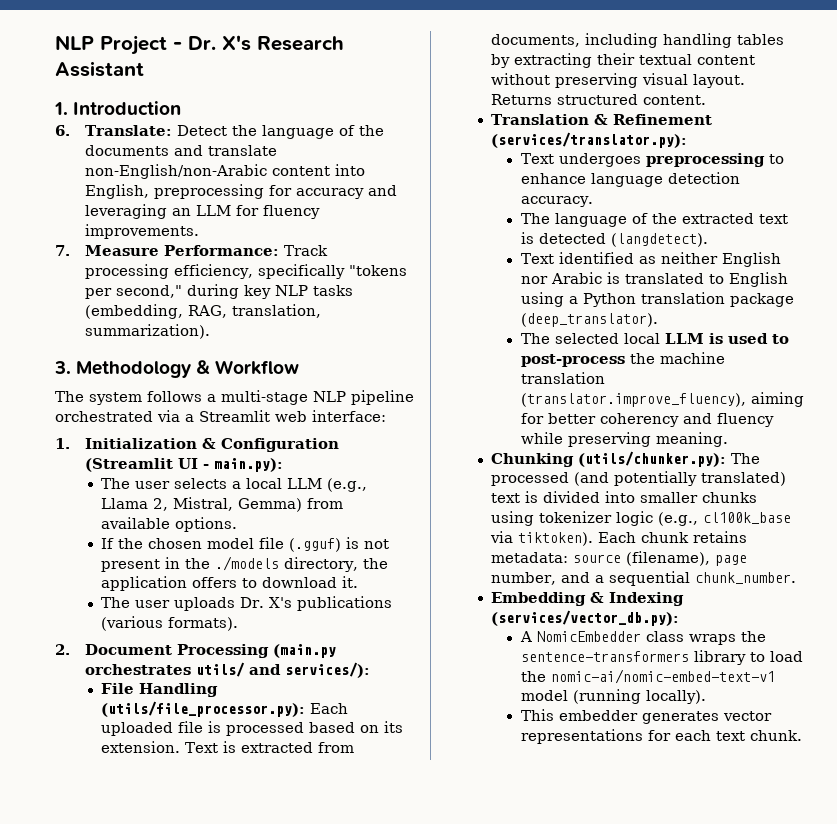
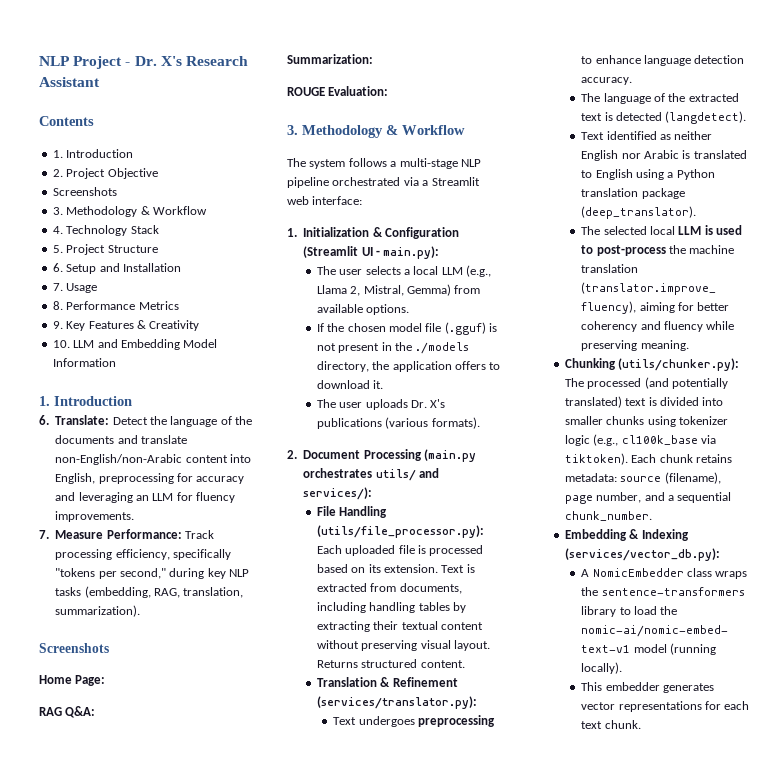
+ Contents
+ 1. Introduction
+ 2. Project Objective
+ Screenshots
+ 3. Methodology & Workflow
+ 4. Technology Stack
+ 5. Project Structure
+ 6. Setup and Installation
+ 7. Usage
+ 8. Performance Metrics
+ 9. Key Features & Creativity
+ 10. LLM and Embedding Model Information
  7. Measure Performance: Track processing efficiency, specifically "tokens per second," during key NLP tasks (embedding, RAG, translation, summarization).
+ Screenshots
+ Home Page:
+ RAG Q&A:
+ Summarization:
+ ROUGE Evaluation:

